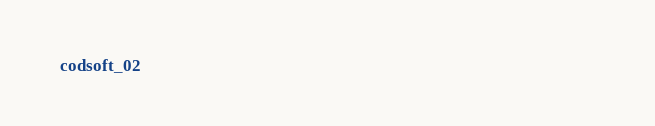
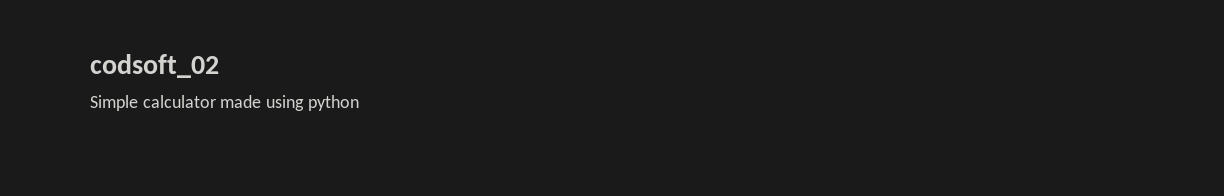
+ Simple calculator made using python

